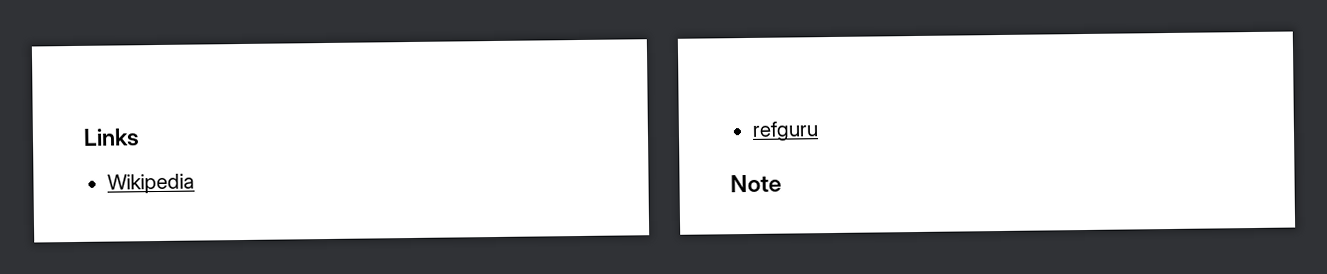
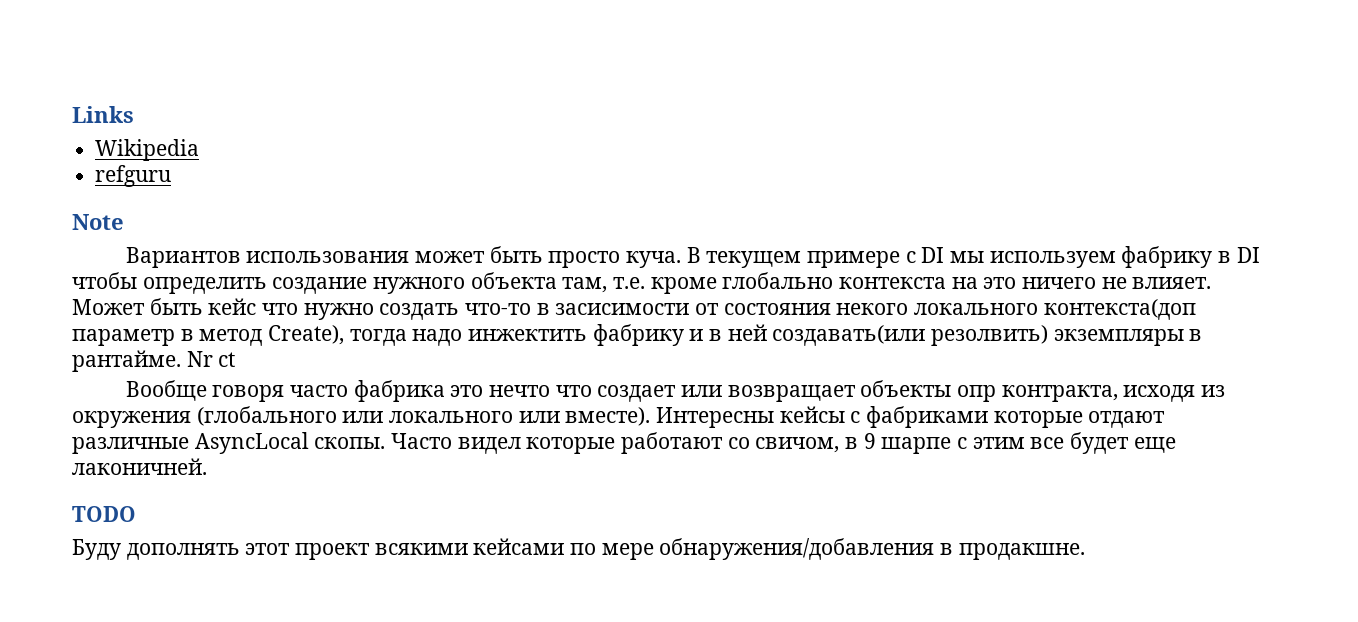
+ Вариантов использования может быть просто куча. В текущем примере с DI мы используем фабрику в DI чтобы определить создание нужного объекта там, т.е. кроме глобально контекста на это ничего не влияет. Может быть кейс что нужно создать что-то в засисимости от состояния некого локального контекста(доп параметр в метод Create), тогда надо инжектить фабрику и в ней создавать(или резолвить) экземпляры в рантайме. Nr ct
+ Вообще говоря часто фабрика это нечто что создает или возвращает объекты опр контракта, исходя из окружения (глобального или локального или вместе). Интересны кейсы с фабриками которые отдают различные AsyncLocal скопы. Часто видел которые работают со свичом, в 9 шарпе с этим все будет еще лаконичней.
+ TODO
+ Буду дополнять этот проект всякими кейсами по мере обнаружения/добавления в продакшне.

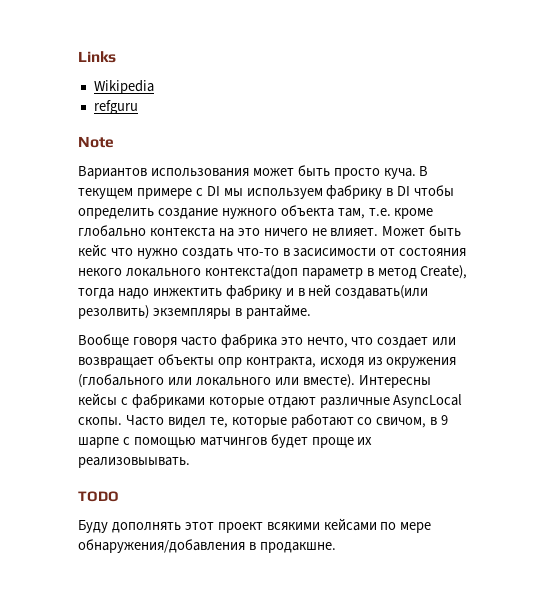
- Nr ct
- Вообще говоря часто фабрика это нечто что создает или возвращает объекты опр контракта, исходя из окружения (глобального или локального или вместе).
+ Вообще говоря часто фабрика это нечто, что создает или возвращает объекты опр контракта, исходя из окружения (глобального или локального или вместе).
- Часто видел которые работают со свичом, в 9 шарпе с этим все будет еще лаконичней.
+ Часто видел те, которые работают со свичом, в 9 шарпе с помощью матчингов будет проще их реализовыывать.

